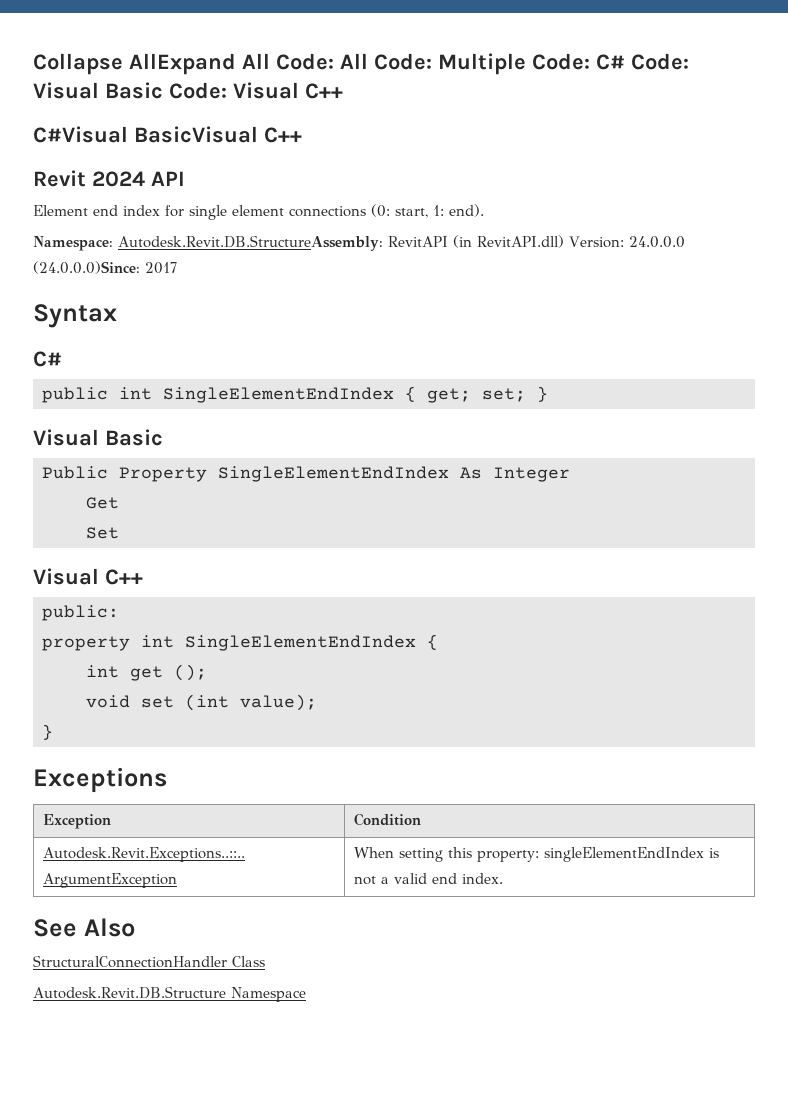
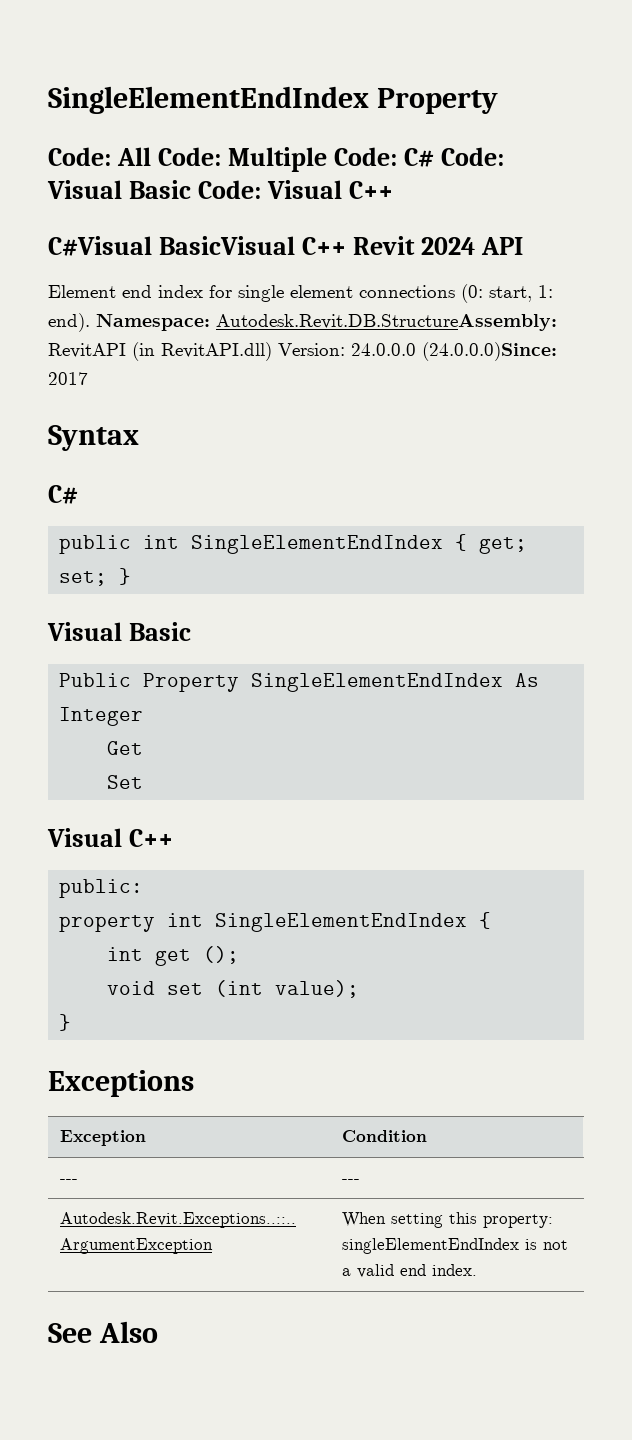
- Collapse AllExpand All Code: All Code: Multiple Code: C# Code: Visual Basic Code: Visual C++
+ SingleElementEndIndex Property
+ Code: All Code: Multiple Code: C# Code: Visual Basic Code: Visual C++
- C#Visual BasicVisual C++
- Revit 2024 API
+ C#Visual BasicVisual C++ Revit 2024 API
- Element end index for single element connections (0: start, 1: end).
- Namespace: Autodesk.Revit.DB.StructureAssembly: RevitAPI (in RevitAPI.dll) Version: 24.0.0.0 (24.0.0.0)Since: 2017
+ Element end index for single element connections (0: start, 1: end). Namespace: Autodesk.Revit.DB.StructureAssembly: RevitAPI (in RevitAPI.dll) Version: 24.0.0.0 (24.0.0.0)Since: 2017
+ --- | ---
- StructuralConnectionHandler Class
- Autodesk.Revit.DB.Structure Namespace

